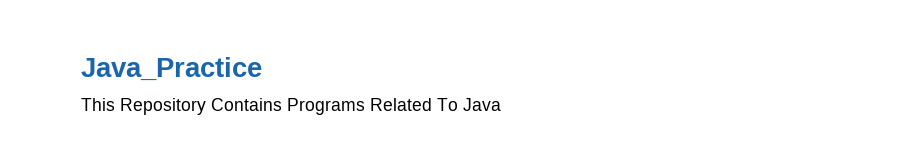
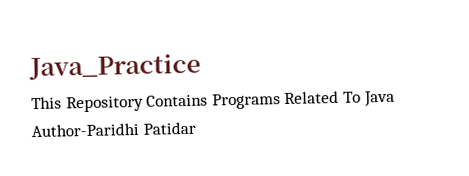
+ Author-Paridhi Patidar

